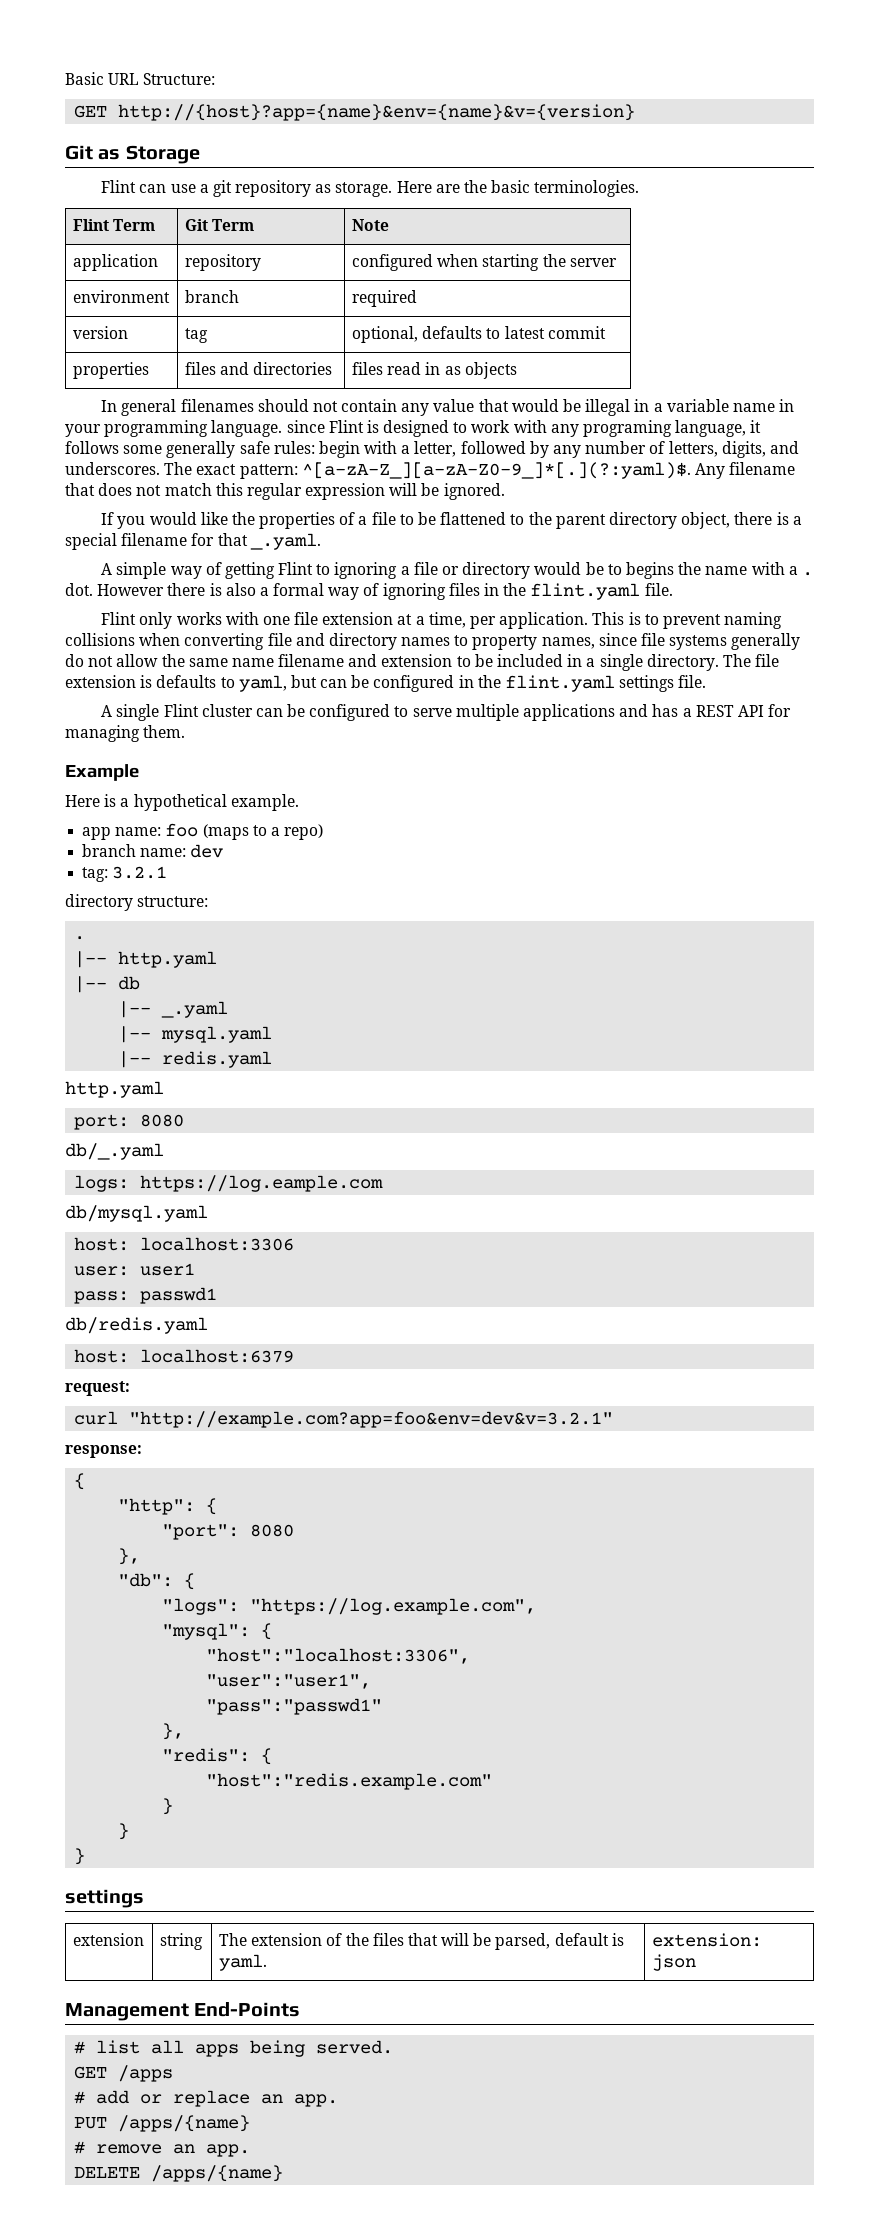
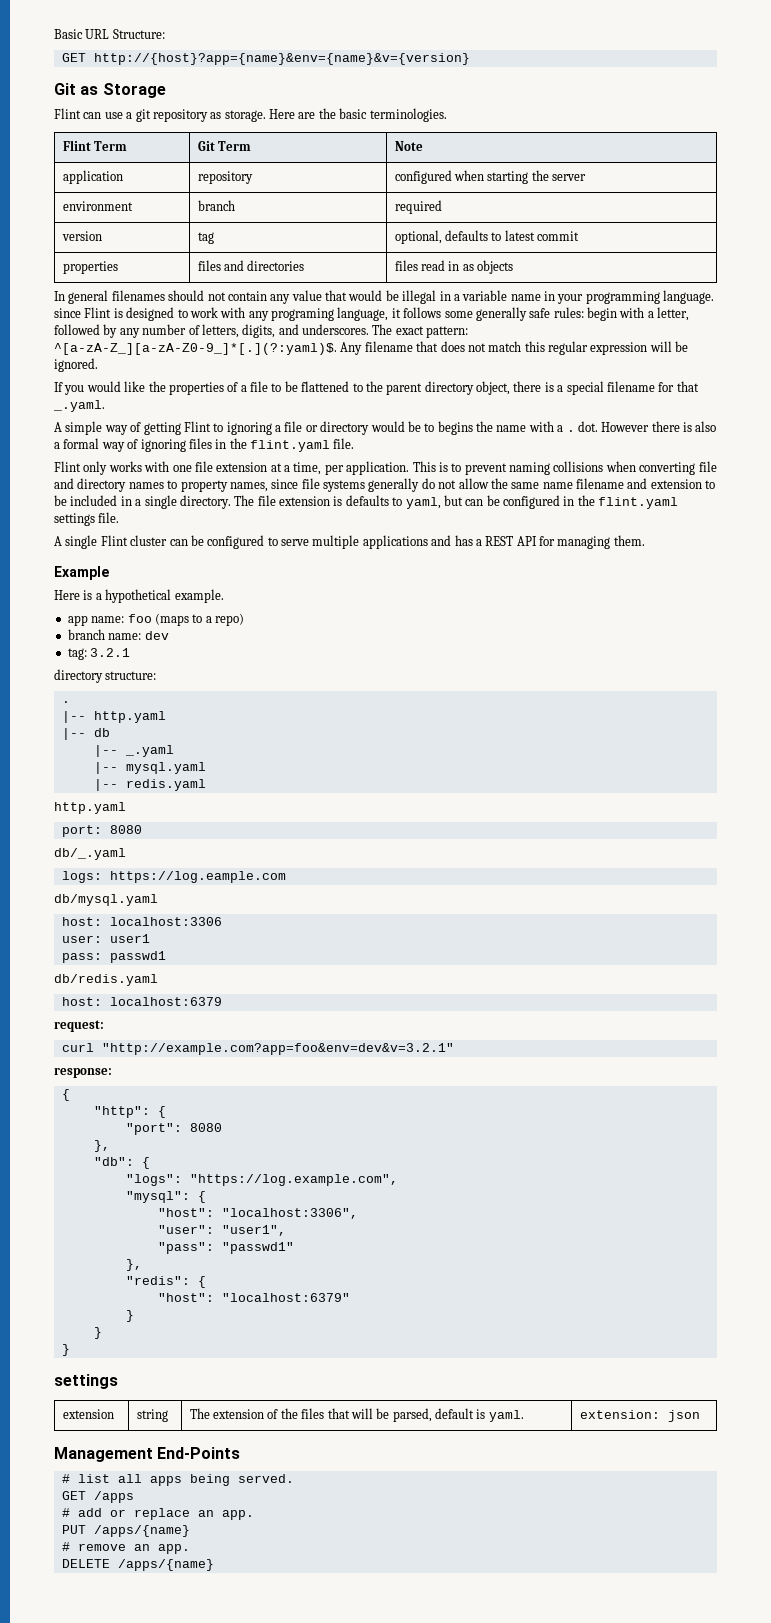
- "host":"localhost:3306",
- "user":"user1",
- "pass":"passwd1"
+ "host": "localhost:3306",
+ "user": "user1",
+ "pass": "passwd1"
- "host":"redis.example.com"
+ "host": "localhost:6379"

